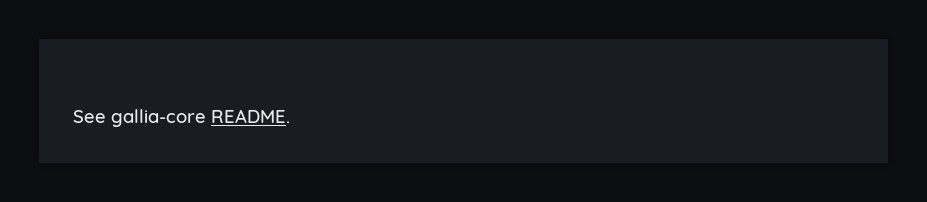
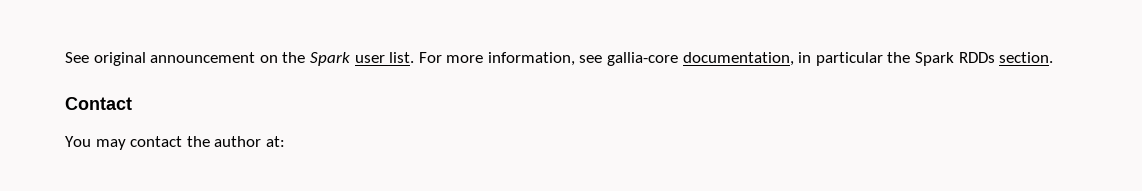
- See gallia-core README.
+ See original announcement on the Spark user list. For more information, see gallia-core documentation, in particular the Spark RDDs section.
+ Contact
+ You may contact the author at:

